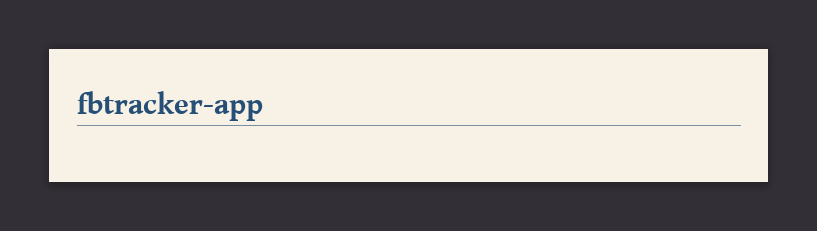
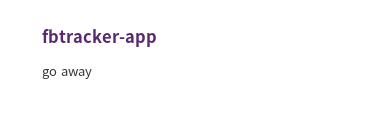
+ go away

